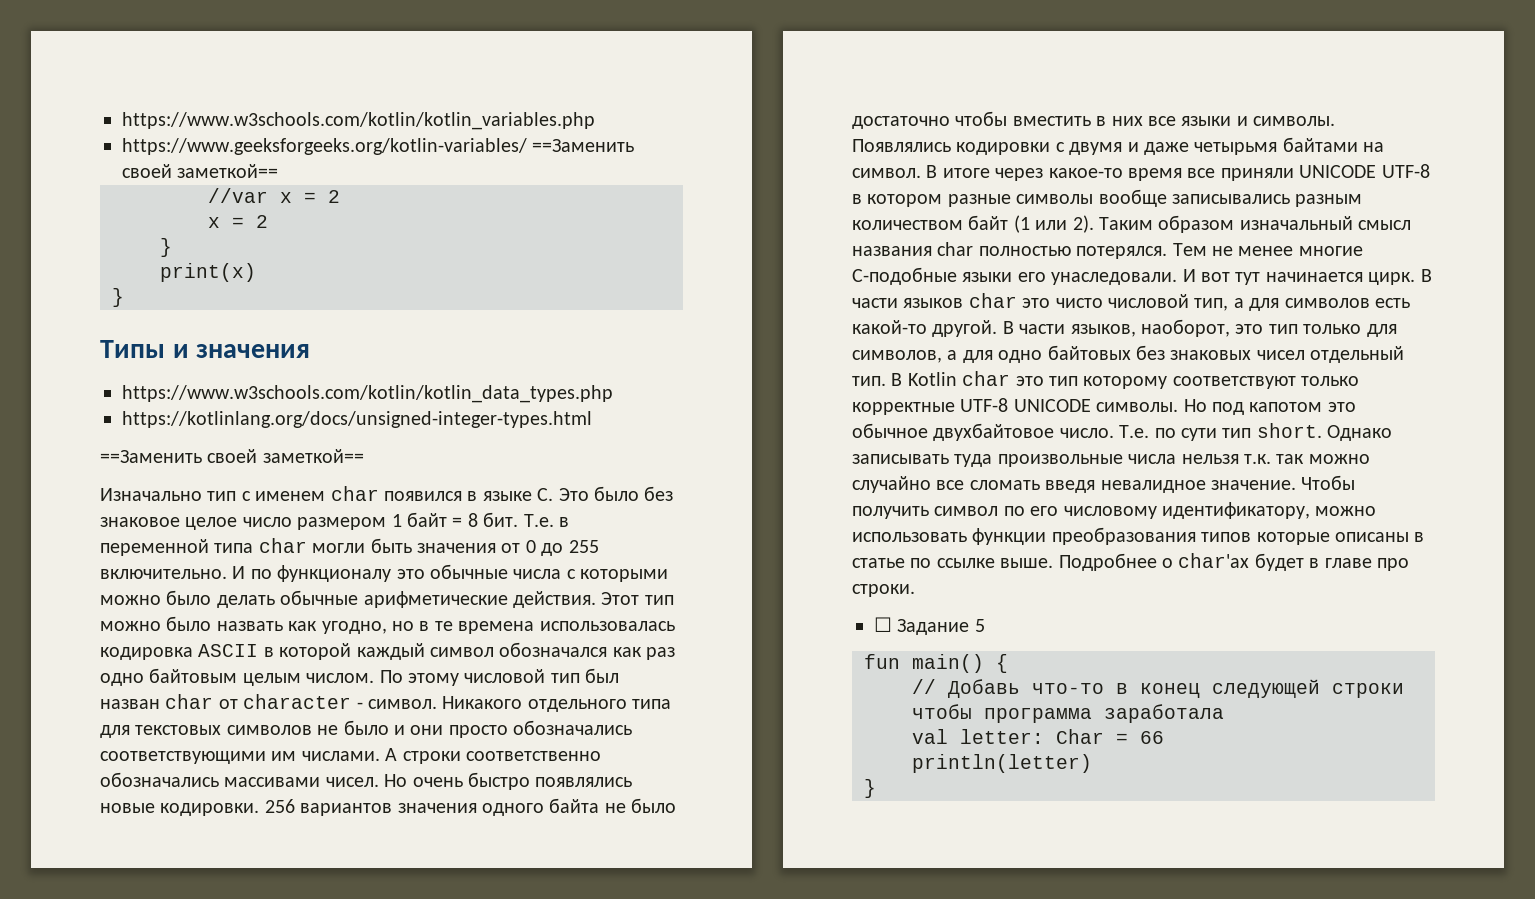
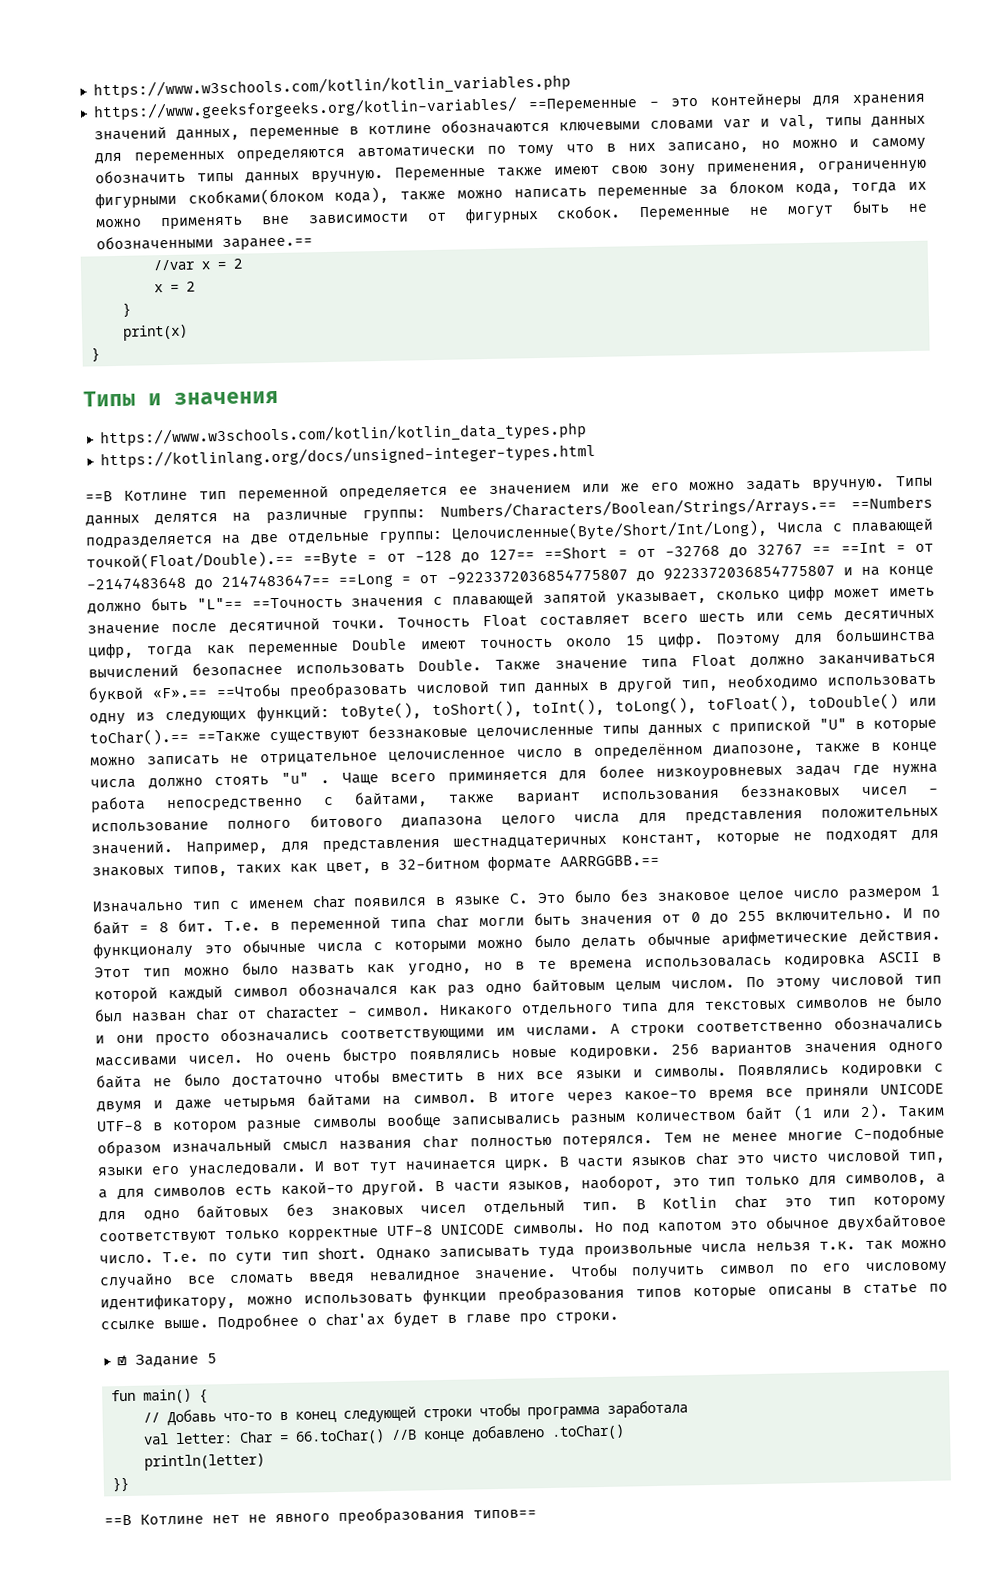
- https://www.geeksforgeeks.org/kotlin-variables/ ==Заменить своей заметкой==
+ https://www.geeksforgeeks.org/kotlin-variables/ ==Переменные - это контейнеры для хранения значений данных, переменные в котлине обозначаются ключевыми словами var и val, типы данных для переменных определяются автоматически по тому что в них записано, но можно и самому обозначить типы данных вручную. Переменные также имеют свою зону применения, ограниченную фигурными скобками(блоком кода), также можно написать переменные за блоком кода, тогда их можно применять вне зависимости от фигурных скобок. Переменные не могут быть не обозначенными заранее.==
  https://kotlinlang.org/docs/unsigned-integer-types.html
- ==Заменить своей заметкой==
+ ==В Котлине тип переменной определяется ее значением или же его можно задать вручную. Типы данных делятся на различные группы: Numbers/Characters/Boolean/Strings/Arrays.== ==Numbers подразделяется на две отдельные группы: Целочисленные(Byte/Short/Int/Long), Числа с плавающей точкой(Float/Double).== ==Byte = от -128 до 127== ==Short = от -32768 до 32767 == ==Int = от -2147483648 до 2147483647== ==Long = от -9223372036854775807 до 9223372036854775807 и на конце должно быть "L"== ==Точность значения с плавающей запятой указывает, сколько цифр может иметь значение после десятичной точки. Точность Float составляет всего шесть или семь десятичных цифр, тогда как переменные Double имеют точность около 15 цифр. Поэтому для большинства вычислений безопаснее использовать Double. Также значение типа Float должно заканчиваться буквой «F».== ==Чтобы преобразовать числовой тип данных в другой тип, необходимо использовать одну из следующих функций: toByte(), toShort(), toInt(), toLong(), toFloat(), toDouble() или toChar().== ==Также существуют беззнаковые целочисленные типы данных с припиской "U" в которые можно записать не отрицательное целочисленное число в определённом диапозоне, также в конце числа должно стоять "u" . Чаще всего приминяется для более низкоуровневых задач где нужна работа непосредственно с байтами, также вариант использования беззнаковых чисел - использование полного битового диапазона целого числа для представления положительных значений. Например, для представления шестнадцатеричных констант, которые не подходят для знаковых типов, таких как цвет, в 32-битном формате AARRGGBB.==
- ☐ Задание 5
+ ☑ Задание 5
- val letter: Char = 66
+ val letter: Char = 66.toChar() //В конце добавлено .toChar()
  println(letter)
- }
+ }}
+ ==В Котлине нет не явного преобразования типов==

